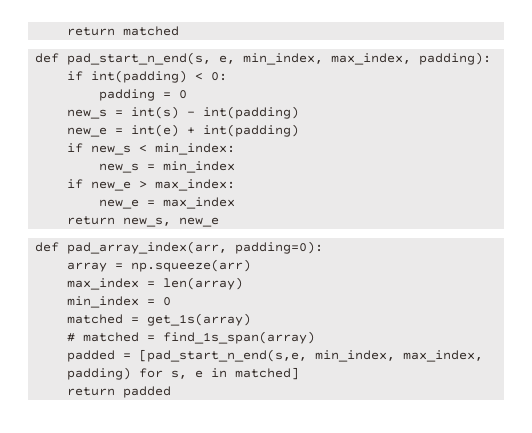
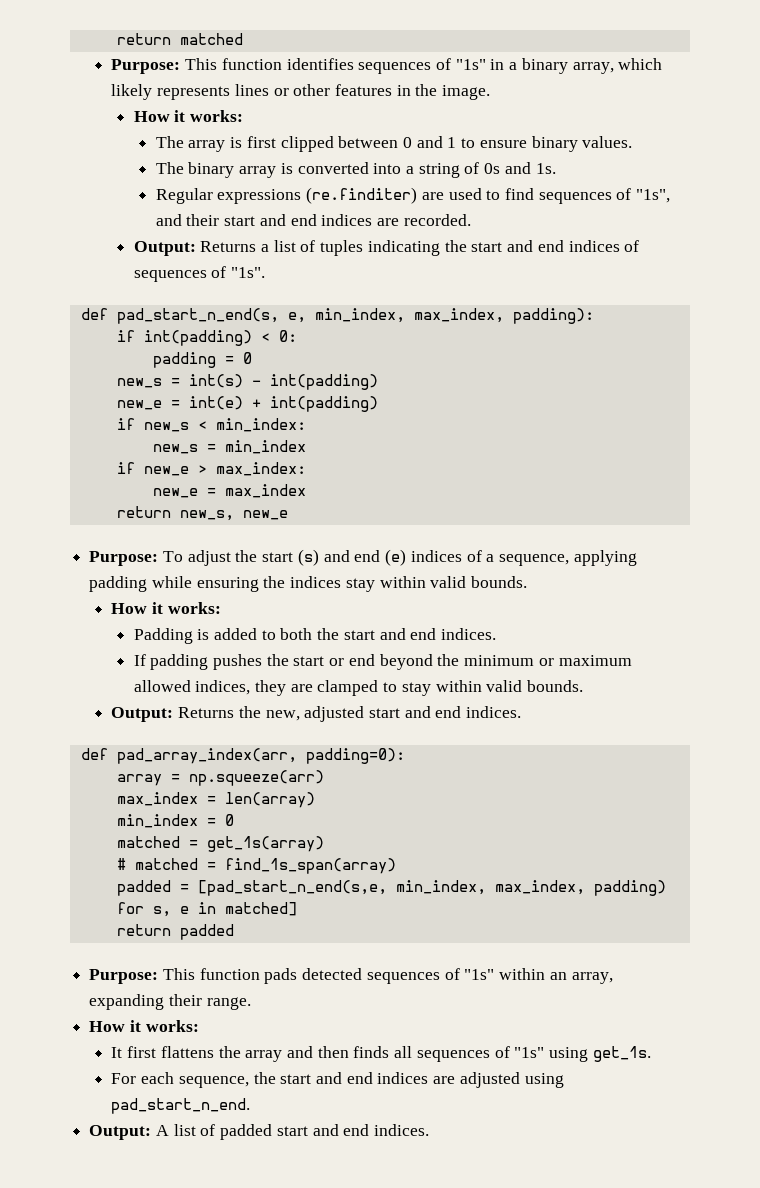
+ Purpose: This function identifies sequences of "1s" in a binary array, which likely represents lines or other features in the image.
+ How it works:
+ The array is first clipped between 0 and 1 to ensure binary values.
+ The binary array is converted into a string of 0s and 1s.
+ Regular expressions (re.finditer) are used to find sequences of "1s", and their start and end indices are recorded.
+ Output: Returns a list of tuples indicating the start and end indices of sequences of "1s".
+ Purpose: To adjust the start (s) and end (e) indices of a sequence, applying padding while ensuring the indices stay within valid bounds.
+ How it works:
+ Padding is added to both the start and end indices.
+ If padding pushes the start or end beyond the minimum or maximum allowed indices, they are clamped to stay within valid bounds.
+ Output: Returns the new, adjusted start and end indices.
+ Purpose: This function pads detected sequences of "1s" within an array, expanding their range.
+ How it works:
+ It first flattens the array and then finds all sequences of "1s" using get_1s.
+ For each sequence, the start and end indices are adjusted using pad_start_n_end.
+ Output: A list of padded start and end indices.

